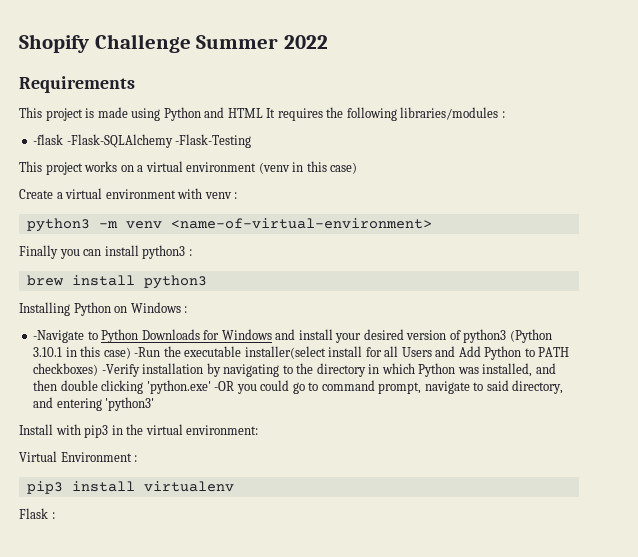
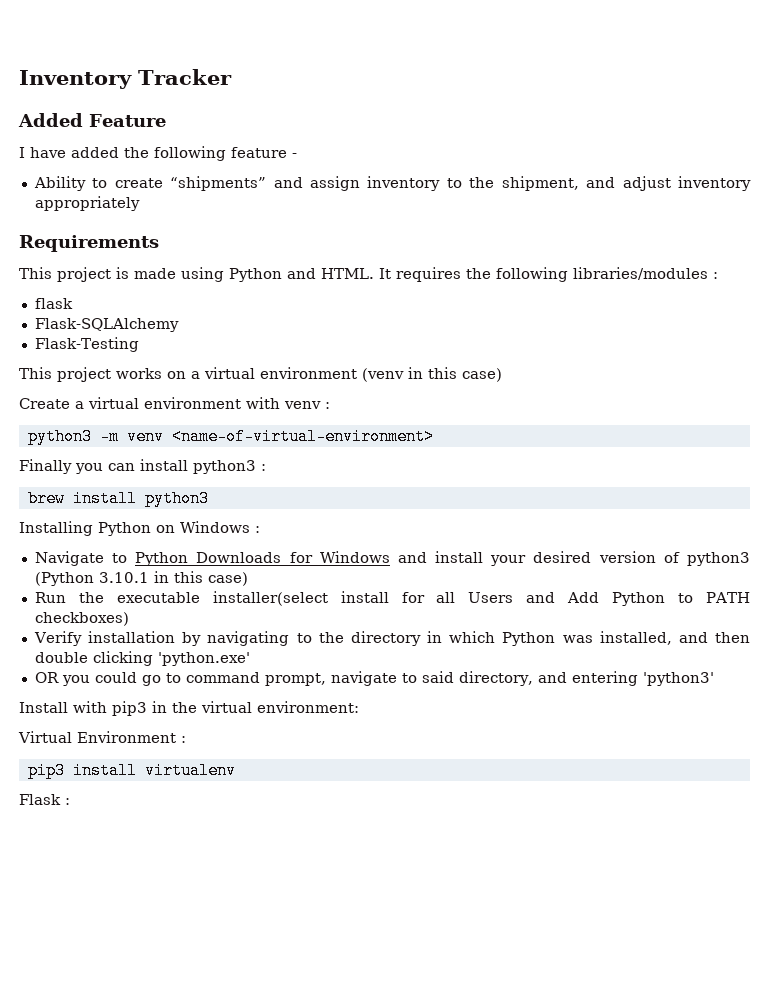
- Shopify Challenge Summer 2022
+ Inventory Tracker
+ Added Feature
+ I have added the following feature -
+ Ability to create “shipments” and assign inventory to the shipment, and adjust inventory appropriately
- This project is made using Python and HTML It requires the following libraries/modules :
+ This project is made using Python and HTML. It requires the following libraries/modules :
- -flask -Flask-SQLAlchemy -Flask-Testing
+ flask
+ Flask-SQLAlchemy
+ Flask-Testing
- -Navigate to Python Downloads for Windows and install your desired version of python3 (Python 3.10.1 in this case) -Run the executable installer(select install for all Users and Add Python to PATH checkboxes) -Verify installation by navigating to the directory in which Python was installed, and then double clicking 'python.exe' -OR you could go to command prompt, navigate to said directory, and entering 'python3'
+ Navigate to Python Downloads for Windows and install your desired version of python3 (Python 3.10.1 in this case)
+ Run the executable installer(select install for all Users and Add Python to PATH checkboxes)
+ Verify installation by navigating to the directory in which Python was installed, and then double clicking 'python.exe'
+ OR you could go to command prompt, navigate to said directory, and entering 'python3'

